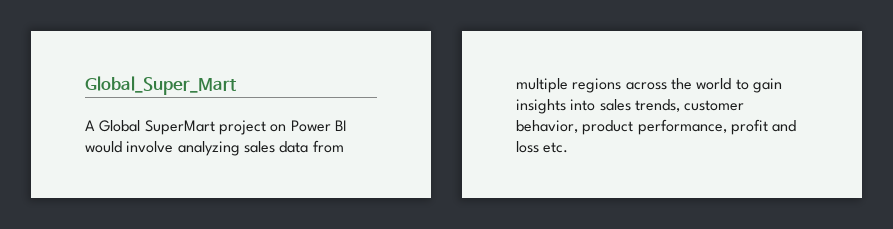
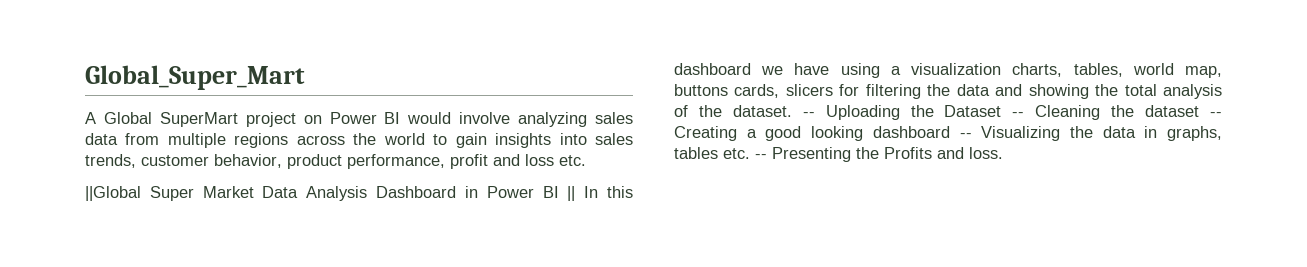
+ ||Global Super Market Data Analysis Dashboard in Power BI || In this dashboard we have using a visualization charts, tables, world map, buttons cards, slicers for filtering the data and showing the total analysis of the dataset. -- Uploading the Dataset -- Cleaning the dataset -- Creating a good looking dashboard -- Visualizing the data in graphs, tables etc. -- Presenting the Profits and loss.

